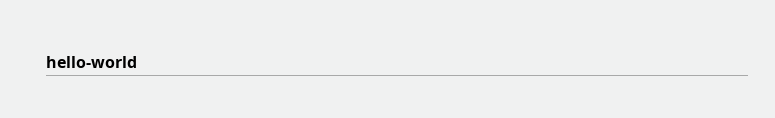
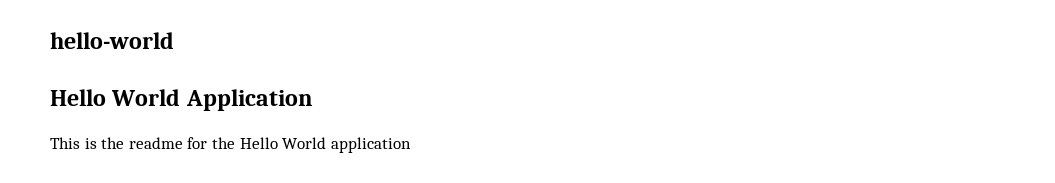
+ Hello World Application
+ This is the readme for the Hello World application

